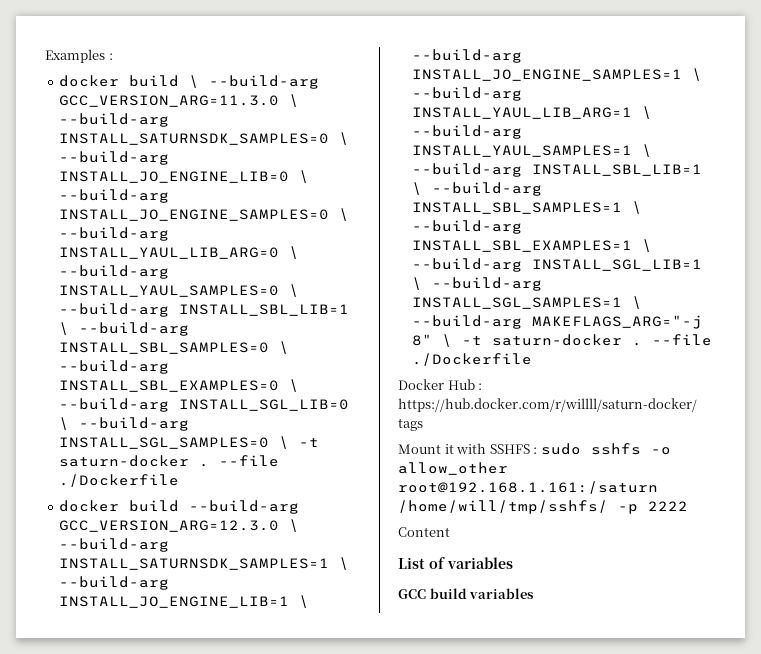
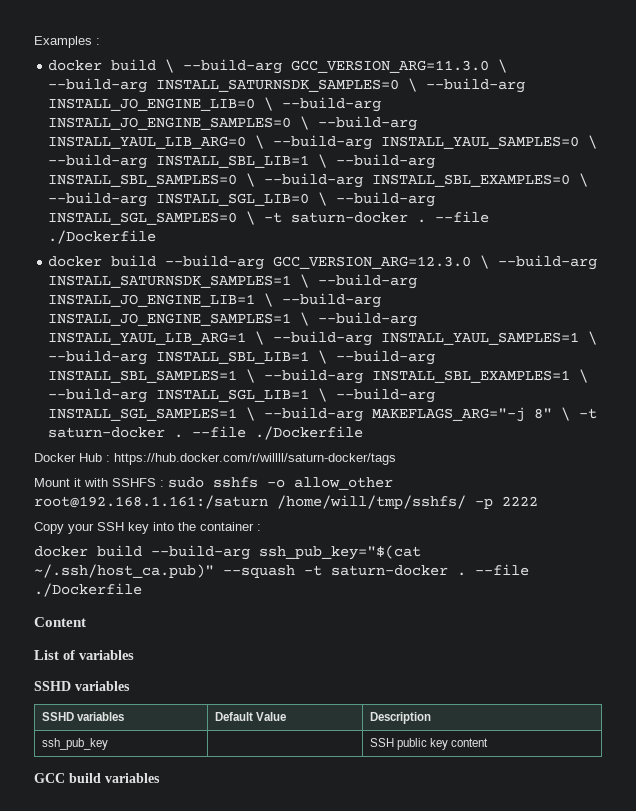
+ Copy your SSH key into the container :
+ docker build --build-arg ssh_pub_key="$(cat ~/.ssh/host_ca.pub)" --squash -t saturn-docker . --file ./Dockerfile
  Content
  List of variables
+ SSHD variables
+ SSHD variables | Default Value | Description
+ ssh_pub_key | | SSH public key content

